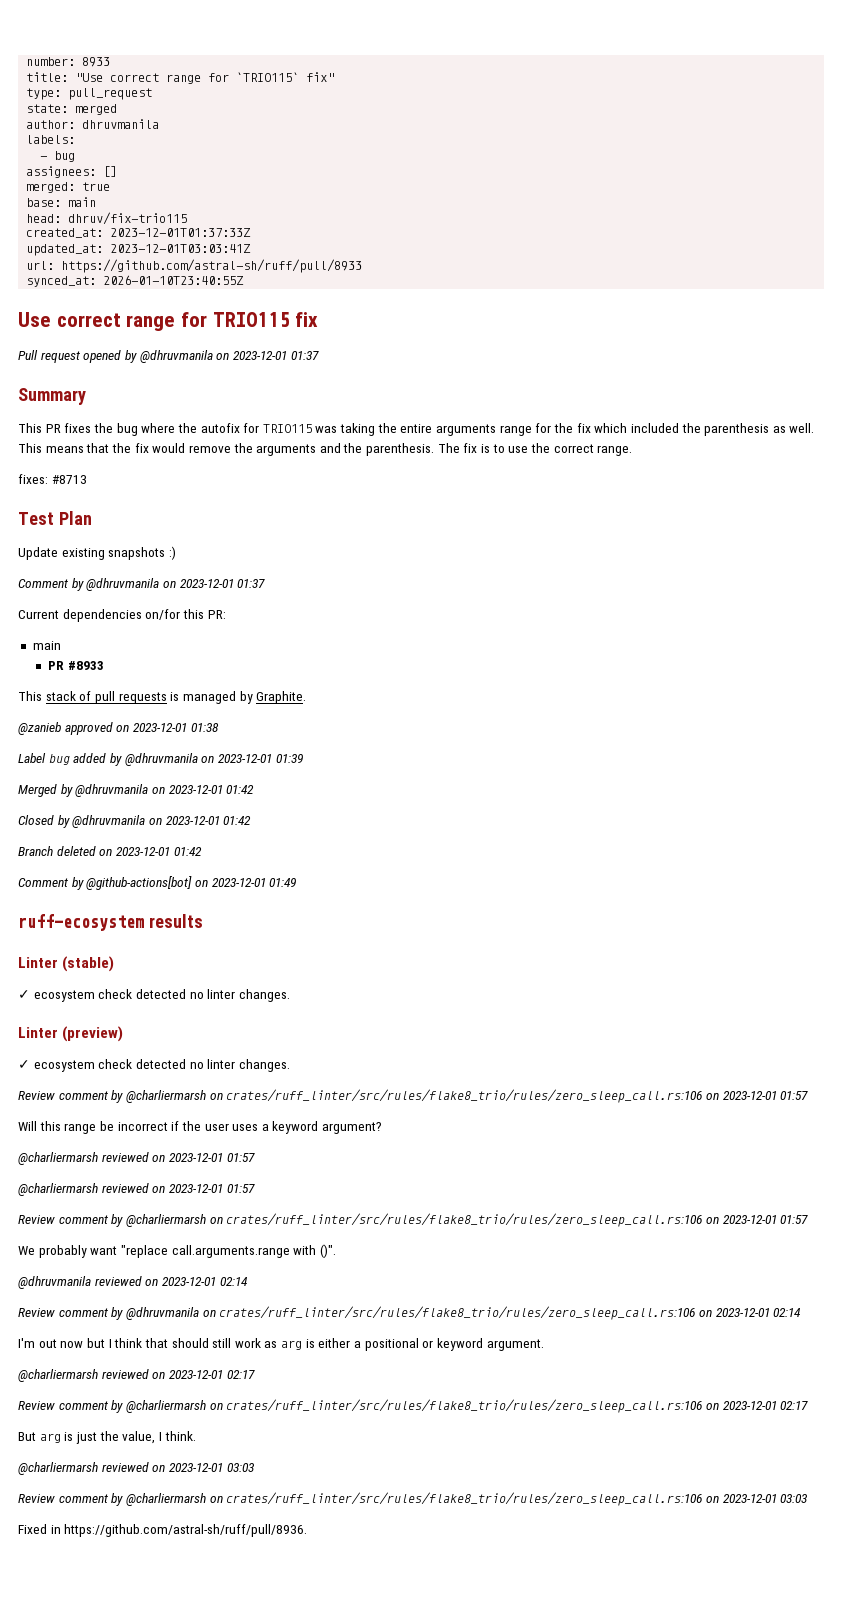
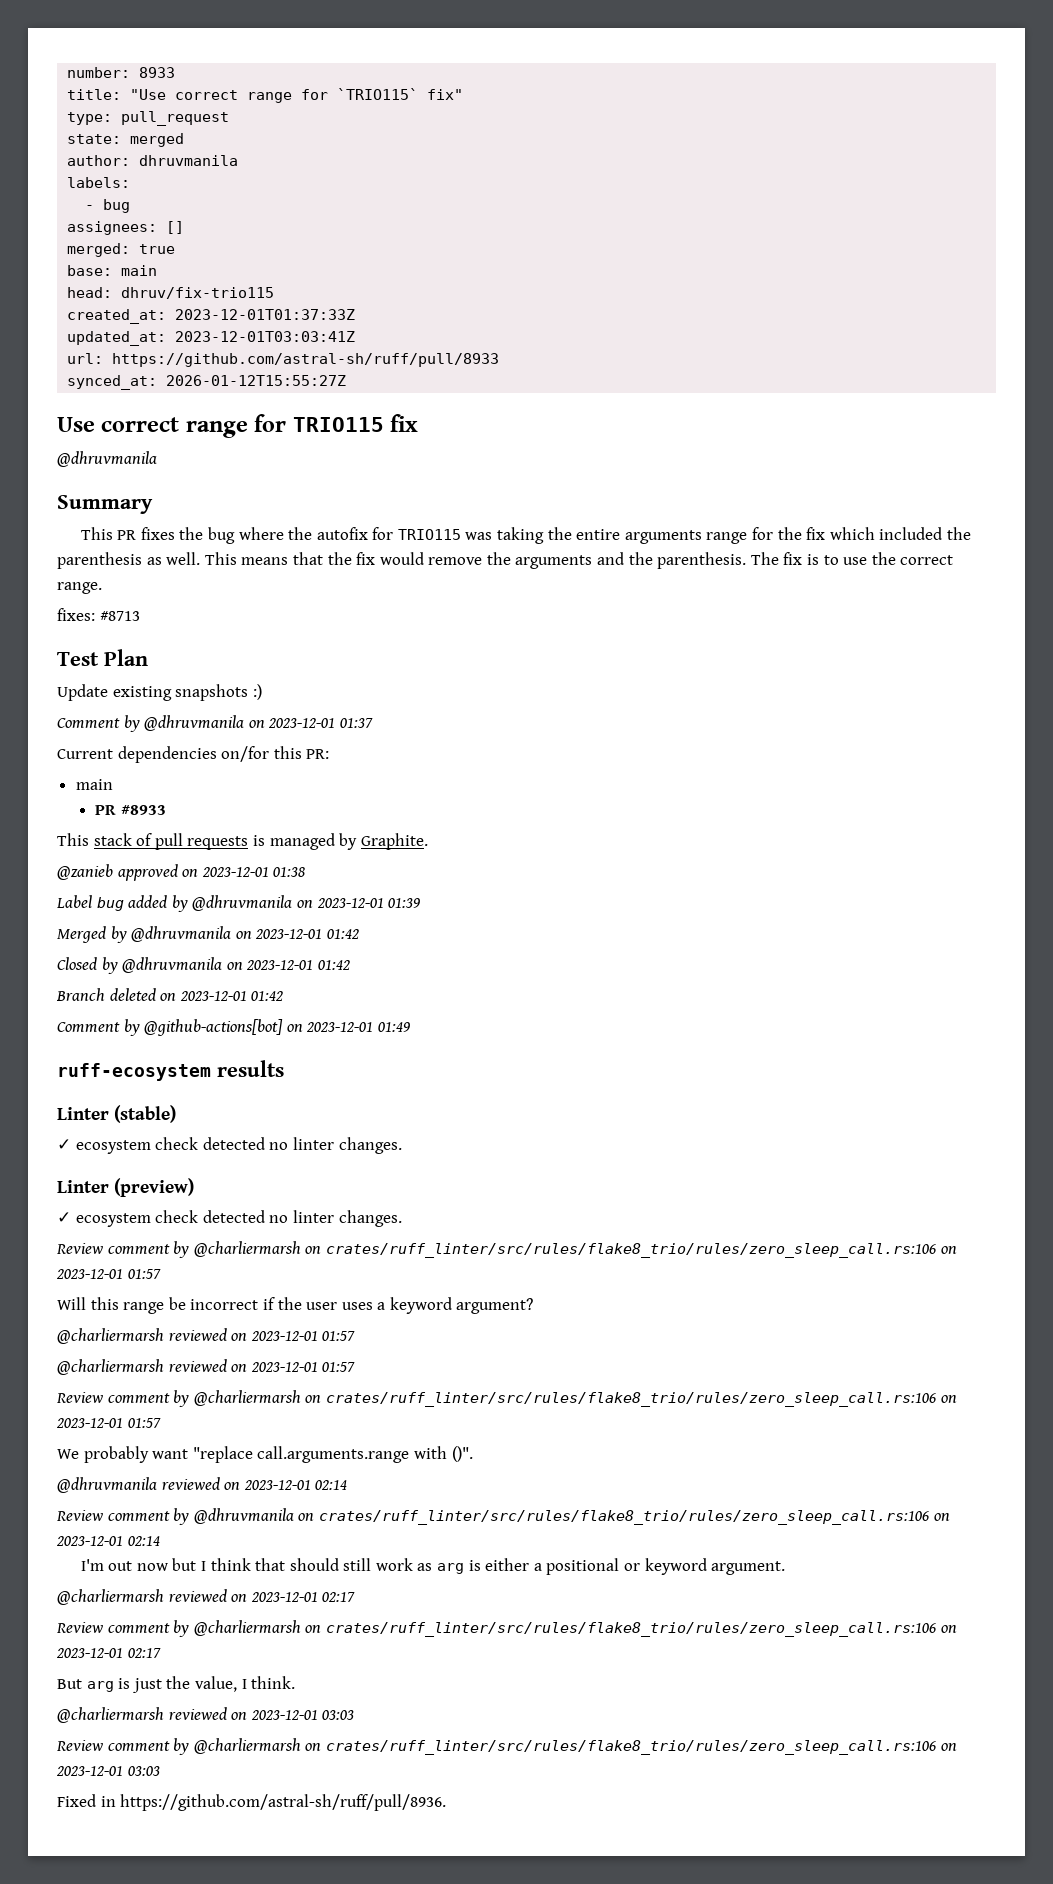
- synced_at: 2026-01-10T23:40:55Z
+ synced_at: 2026-01-12T15:55:27Z
  Use correct range for TRIO115 fix
- Pull request opened by @dhruvmanila on 2023-12-01 01:37
+ @dhruvmanila

